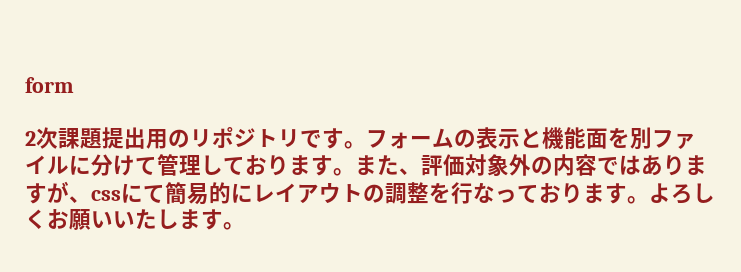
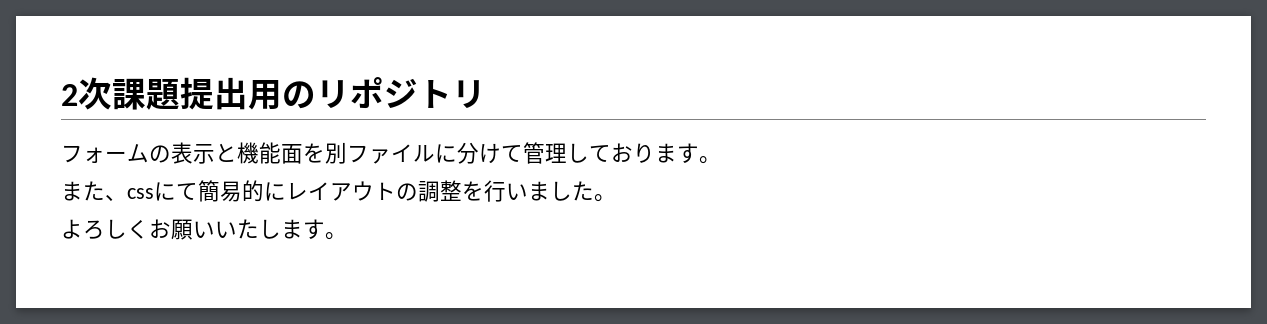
- form
- 2次課題提出用のリポジトリです。フォームの表示と機能面を別ファイルに分けて管理しております。また、評価対象外の内容ではありますが、cssにて簡易的にレイアウトの調整を行なっております。よろしくお願いいたします。
+ 2次課題提出用のリポジトリ
+ フォームの表示と機能面を別ファイルに分けて管理しております。
+ また、cssにて簡易的にレイアウトの調整を行いました。
+ よろしくお願いいたします。

